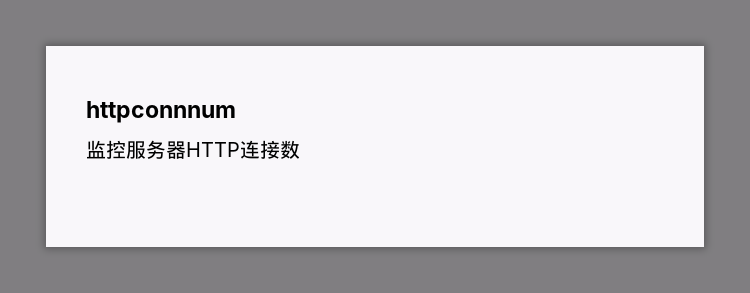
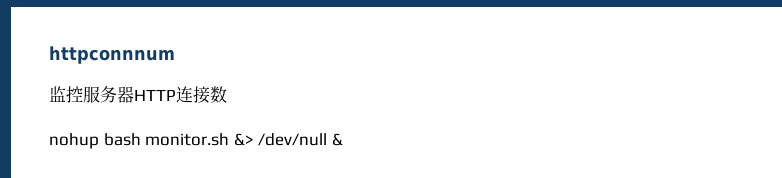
+ nohup bash monitor.sh &> /dev/null &

